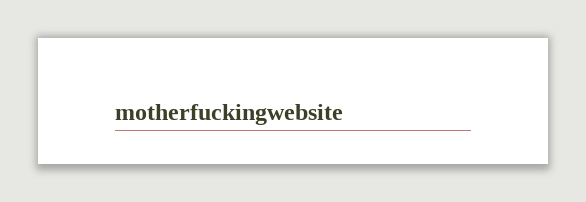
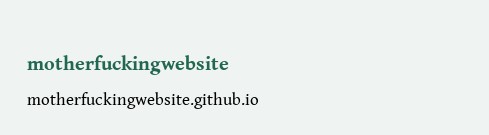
+ motherfuckingwebsite.github.io

